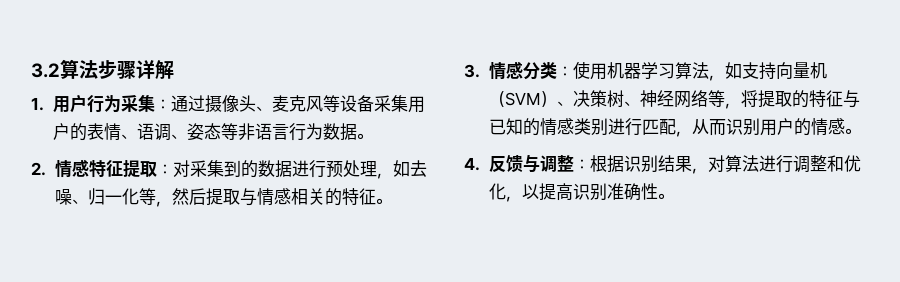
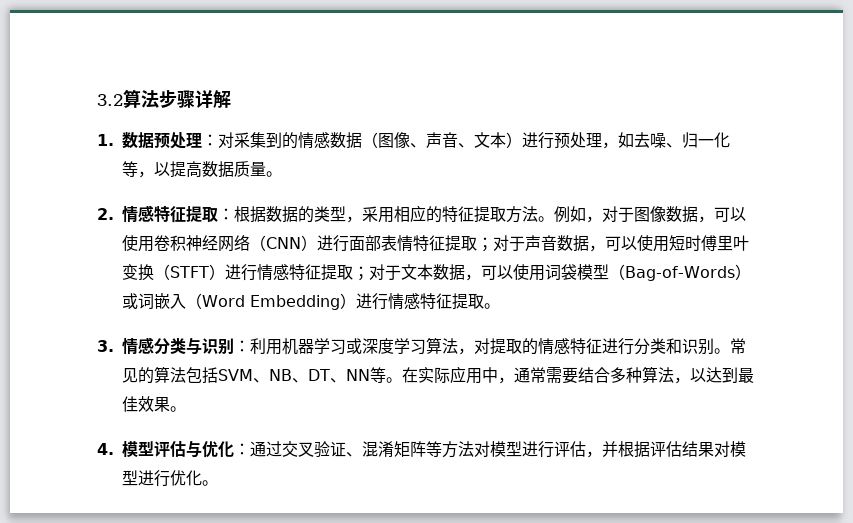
- 1.用户行为采集：通过摄像头、麦克风等设备采集用户的表情、语调、姿态等非语言行为数据。
- 2.情感特征提取：对采集到的数据进行预处理，如去噪、归一化等，然后提取与情感相关的特征。
- 3.情感分类：使用机器学习算法，如支持向量机（SVM）、决策树、神经网络等，将提取的特征与已知的情感类别进行匹配，从而识别用户的情感。
- 4.反馈与调整：根据识别结果，对算法进行调整和优化，以提高识别准确性。
+ 1.数据预处理：对采集到的情感数据（图像、声音、文本）进行预处理，如去噪、归一化等，以提高数据质量。
+ 2.情感特征提取：根据数据的类型，采用相应的特征提取方法。例如，对于图像数据，可以使用卷积神经网络（CNN）进行面部表情特征提取；对于声音数据，可以使用短时傅里叶变换（STFT）进行情感特征提取；对于文本数据，可以使用词袋模型（Bag-of-Words）或词嵌入（Word Embedding）进行情感特征提取。
+ 3.情感分类与识别：利用机器学习或深度学习算法，对提取的情感特征进行分类和识别。常见的算法包括SVM、NB、DT、NN等。在实际应用中，通常需要结合多种算法，以达到最佳效果。
+ 4.模型评估与优化：通过交叉验证、混淆矩阵等方法对模型进行评估，并根据评估结果对模型进行优化。

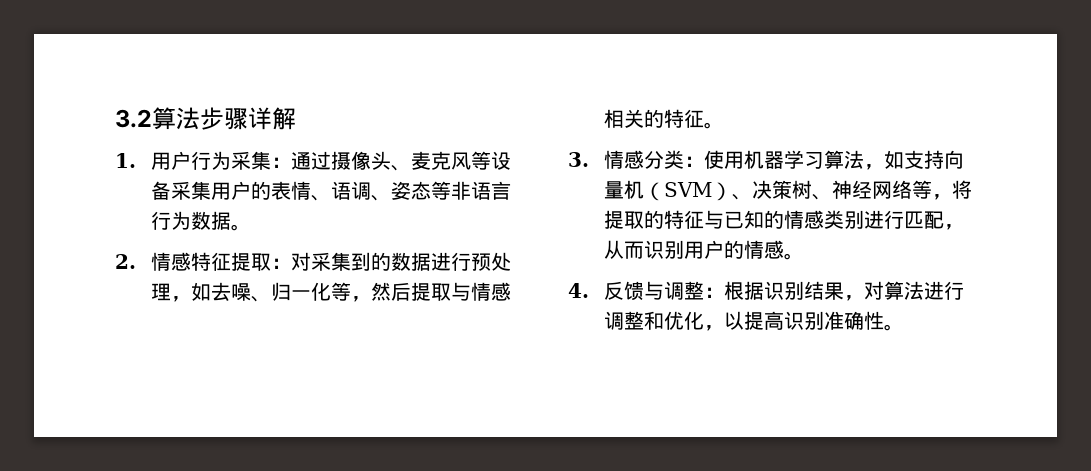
- 1.数据预处理：对采集到的情感数据（图像、声音、文本）进行预处理，如去噪、归一化等，以提高数据质量。
- 2.情感特征提取：根据数据的类型，采用相应的特征提取方法。例如，对于图像数据，可以使用卷积神经网络（CNN）进行面部表情特征提取；对于声音数据，可以使用短时傅里叶变换（STFT）进行情感特征提取；对于文本数据，可以使用词袋模型（Bag-of-Words）或词嵌入（Word Embedding）进行情感特征提取。
- 3.情感分类与识别：利用机器学习或深度学习算法，对提取的情感特征进行分类和识别。常见的算法包括SVM、NB、DT、NN等。在实际应用中，通常需要结合多种算法，以达到最佳效果。
- 4.模型评估与优化：通过交叉验证、混淆矩阵等方法对模型进行评估，并根据评估结果对模型进行优化。
+ 1.用户行为采集：通过摄像头、麦克风等设备采集用户的表情、语调、姿态等非语言行为数据。
+ 2.情感特征提取：对采集到的数据进行预处理，如去噪、归一化等，然后提取与情感相关的特征。
+ 3.情感分类：使用机器学习算法，如支持向量机（SVM）、决策树、神经网络等，将提取的特征与已知的情感类别进行匹配，从而识别用户的情感。
+ 4.反馈与调整：根据识别结果，对算法进行调整和优化，以提高识别准确性。

